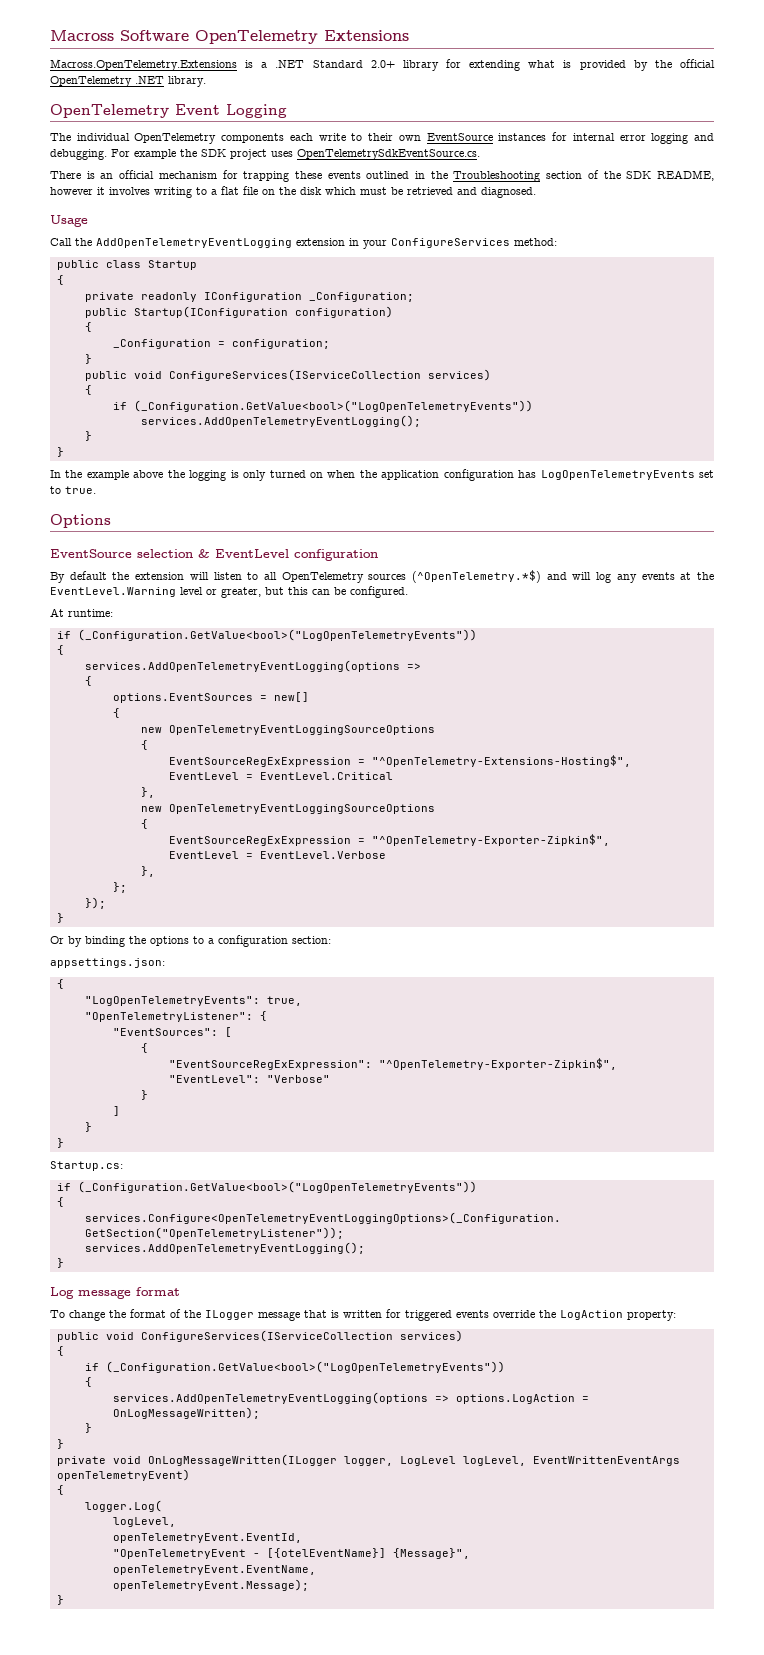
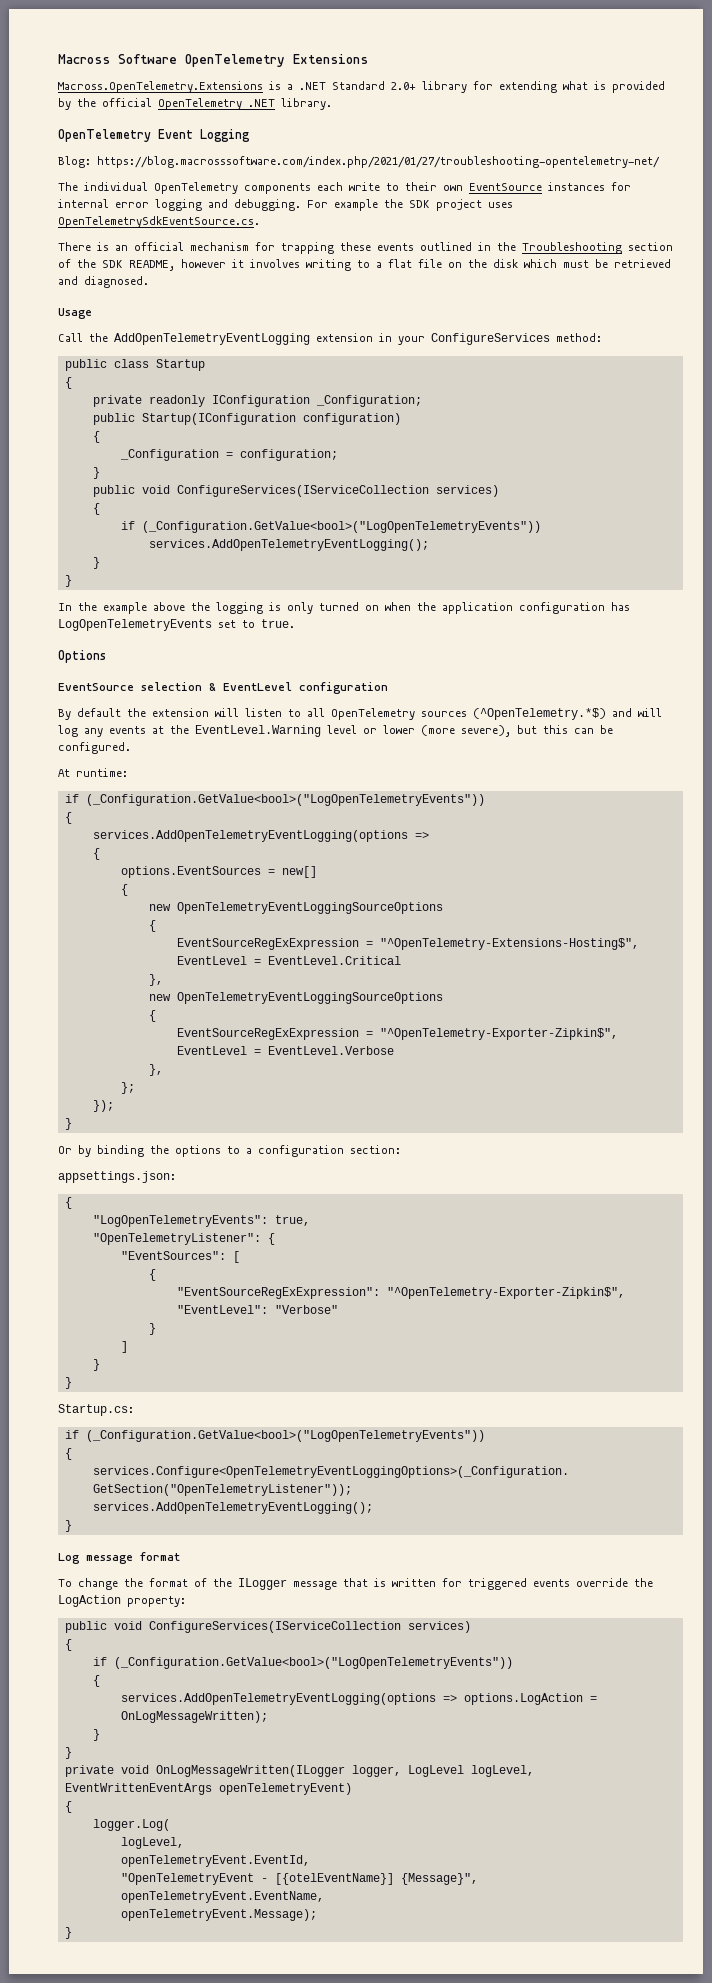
+ Blog: https://blog.macrosssoftware.com/index.php/2021/01/27/troubleshooting-opentelemetry-net/
- By default the extension will listen to all OpenTelemetry sources (^OpenTelemetry.*$) and will log any events at the EventLevel.Warning level or greater, but this can be configured.
+ By default the extension will listen to all OpenTelemetry sources (^OpenTelemetry.*$) and will log any events at the EventLevel.Warning level or lower (more severe), but this can be configured.

